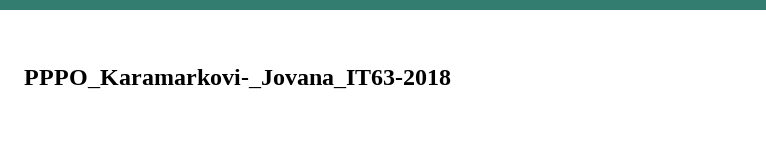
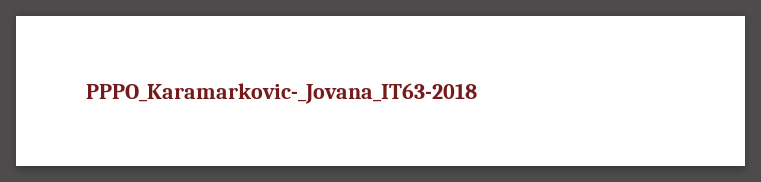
- PPPO_Karamarkovi-_Jovana_IT63-2018
+ PPPO_Karamarkovic-_Jovana_IT63-2018

